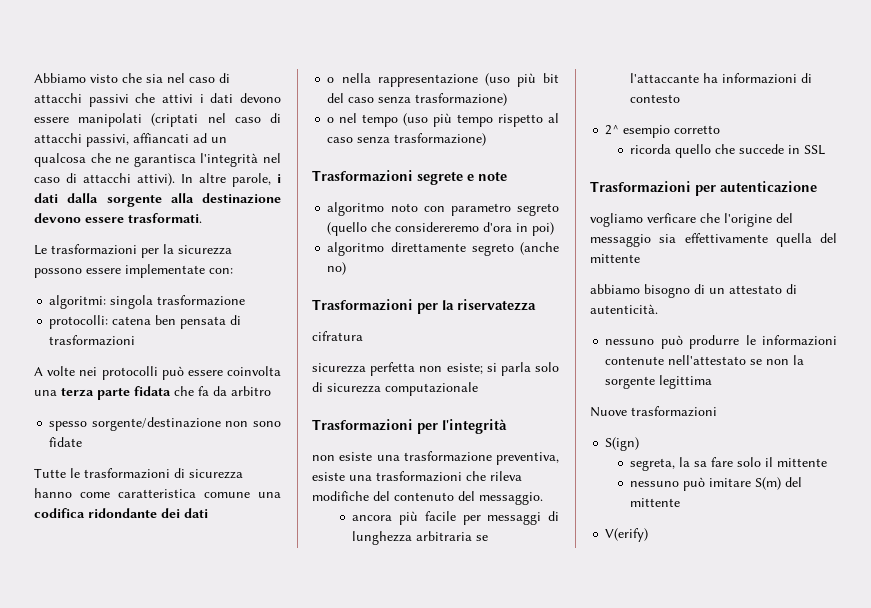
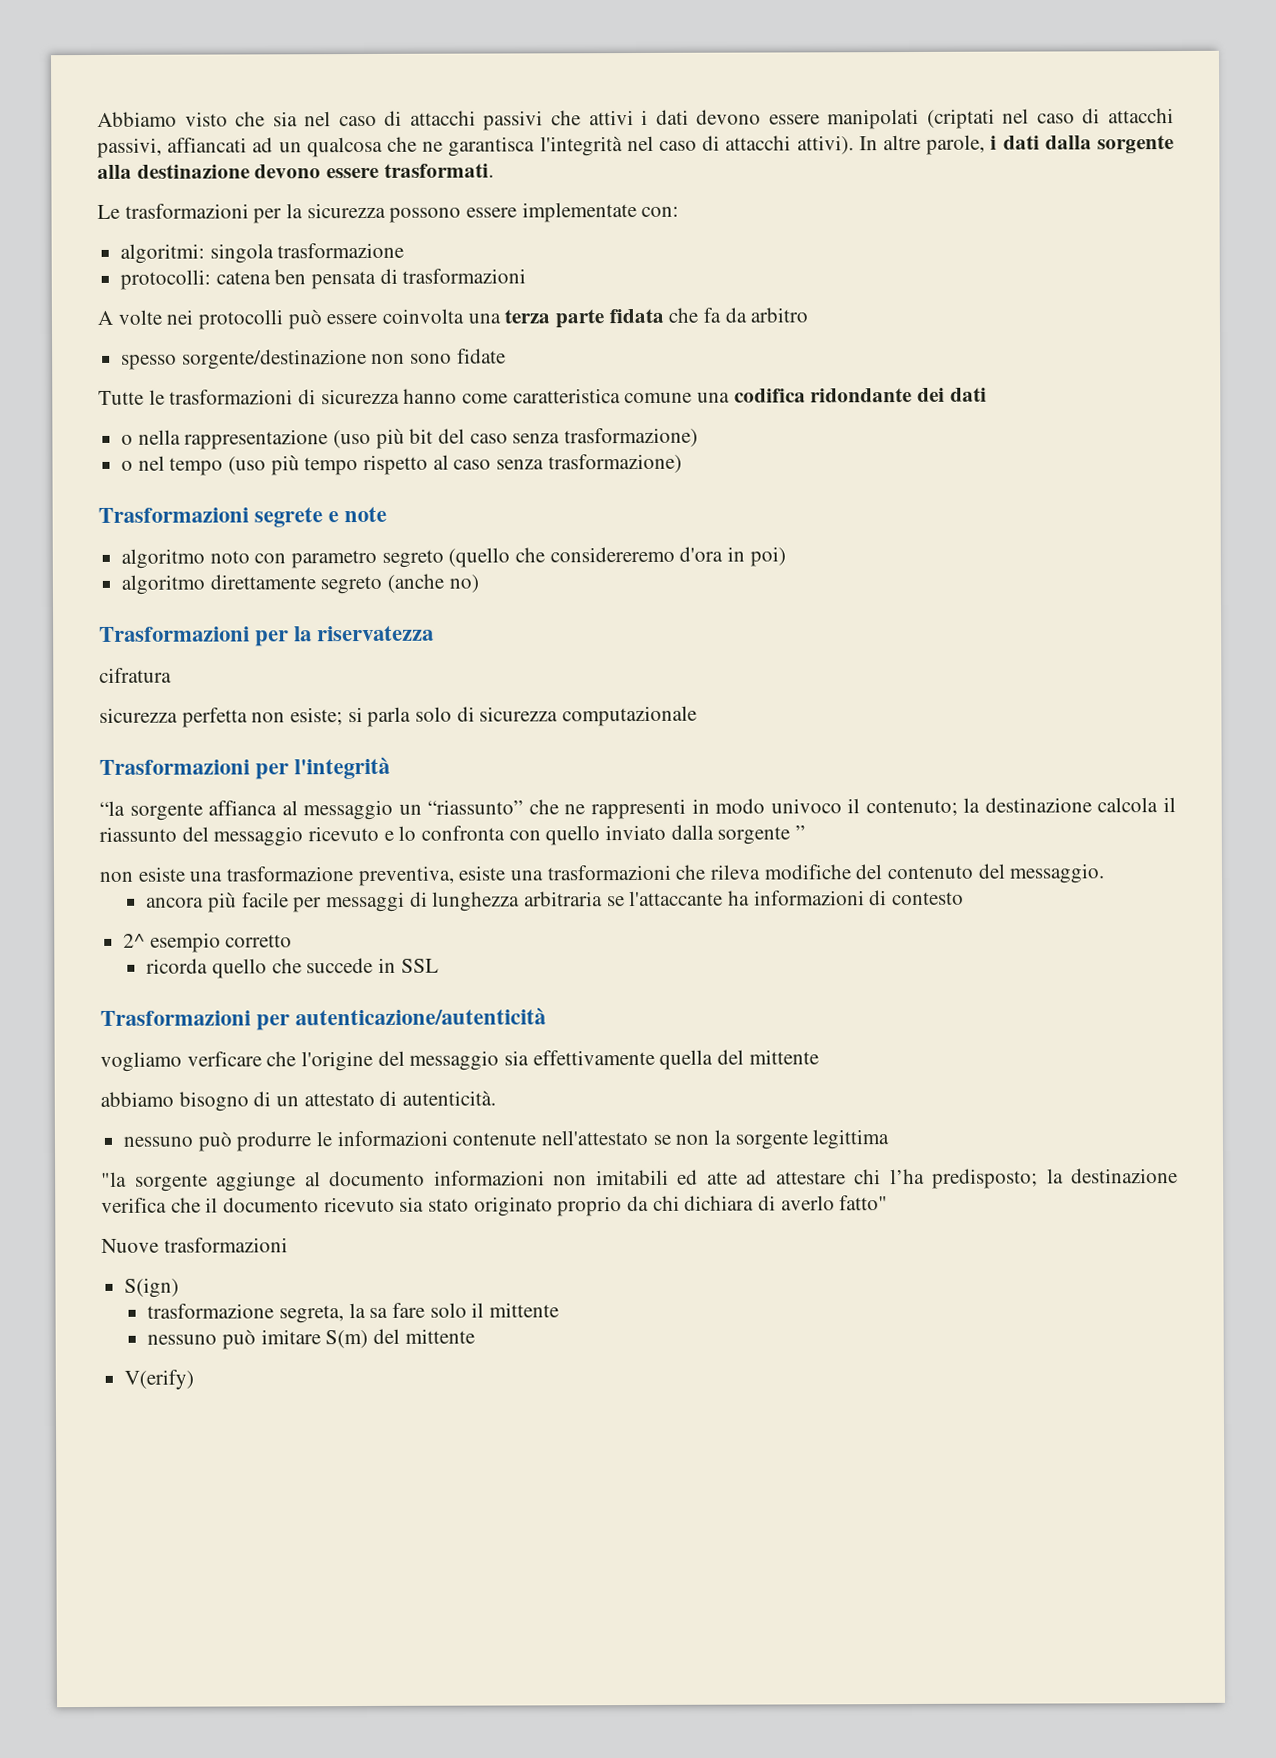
+ “la sorgente affianca al messaggio un “riassunto” che ne rappresenti in modo univoco il contenuto; la destinazione calcola il riassunto del messaggio ricevuto e lo confronta con quello inviato dalla sorgente ”
- Trasformazioni per autenticazione
+ Trasformazioni per autenticazione/autenticità
+ "la sorgente aggiunge al documento informazioni non imitabili ed atte ad attestare chi l’ha predisposto; la destinazione verifica che il documento ricevuto sia stato originato proprio da chi dichiara di averlo fatto"
- segreta, la sa fare solo il mittente
+ trasformazione segreta, la sa fare solo il mittente

